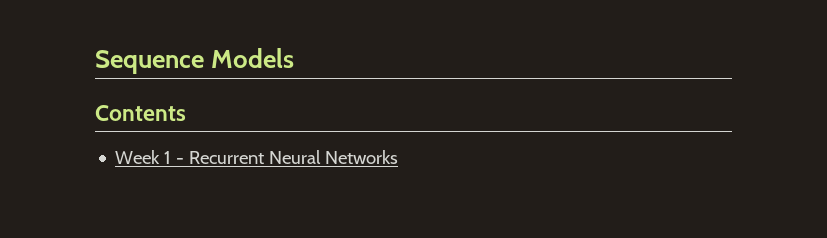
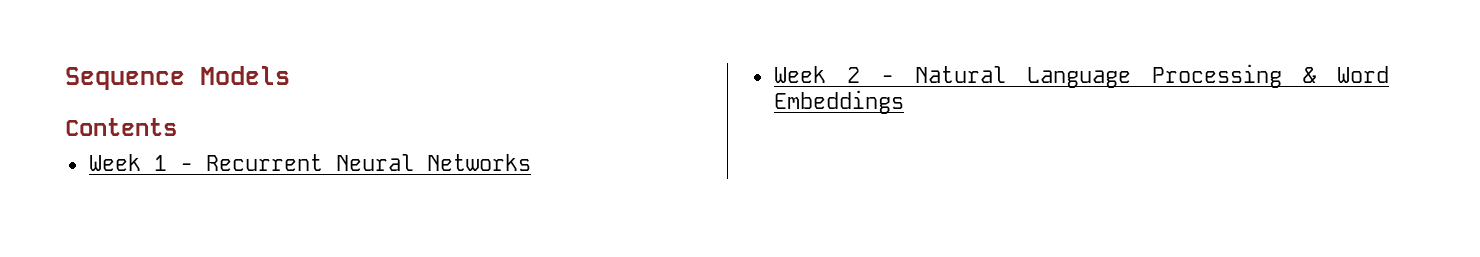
+ Week 2 - Natural Language Processing & Word Embeddings

